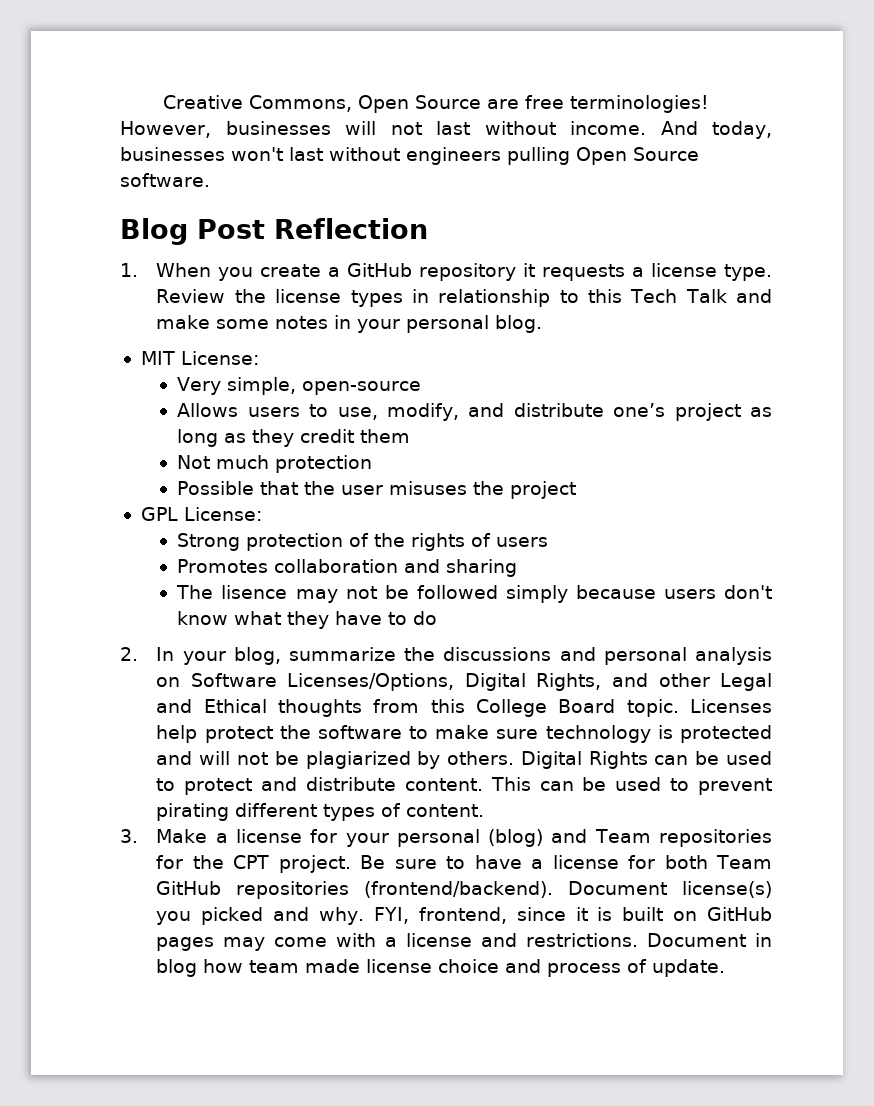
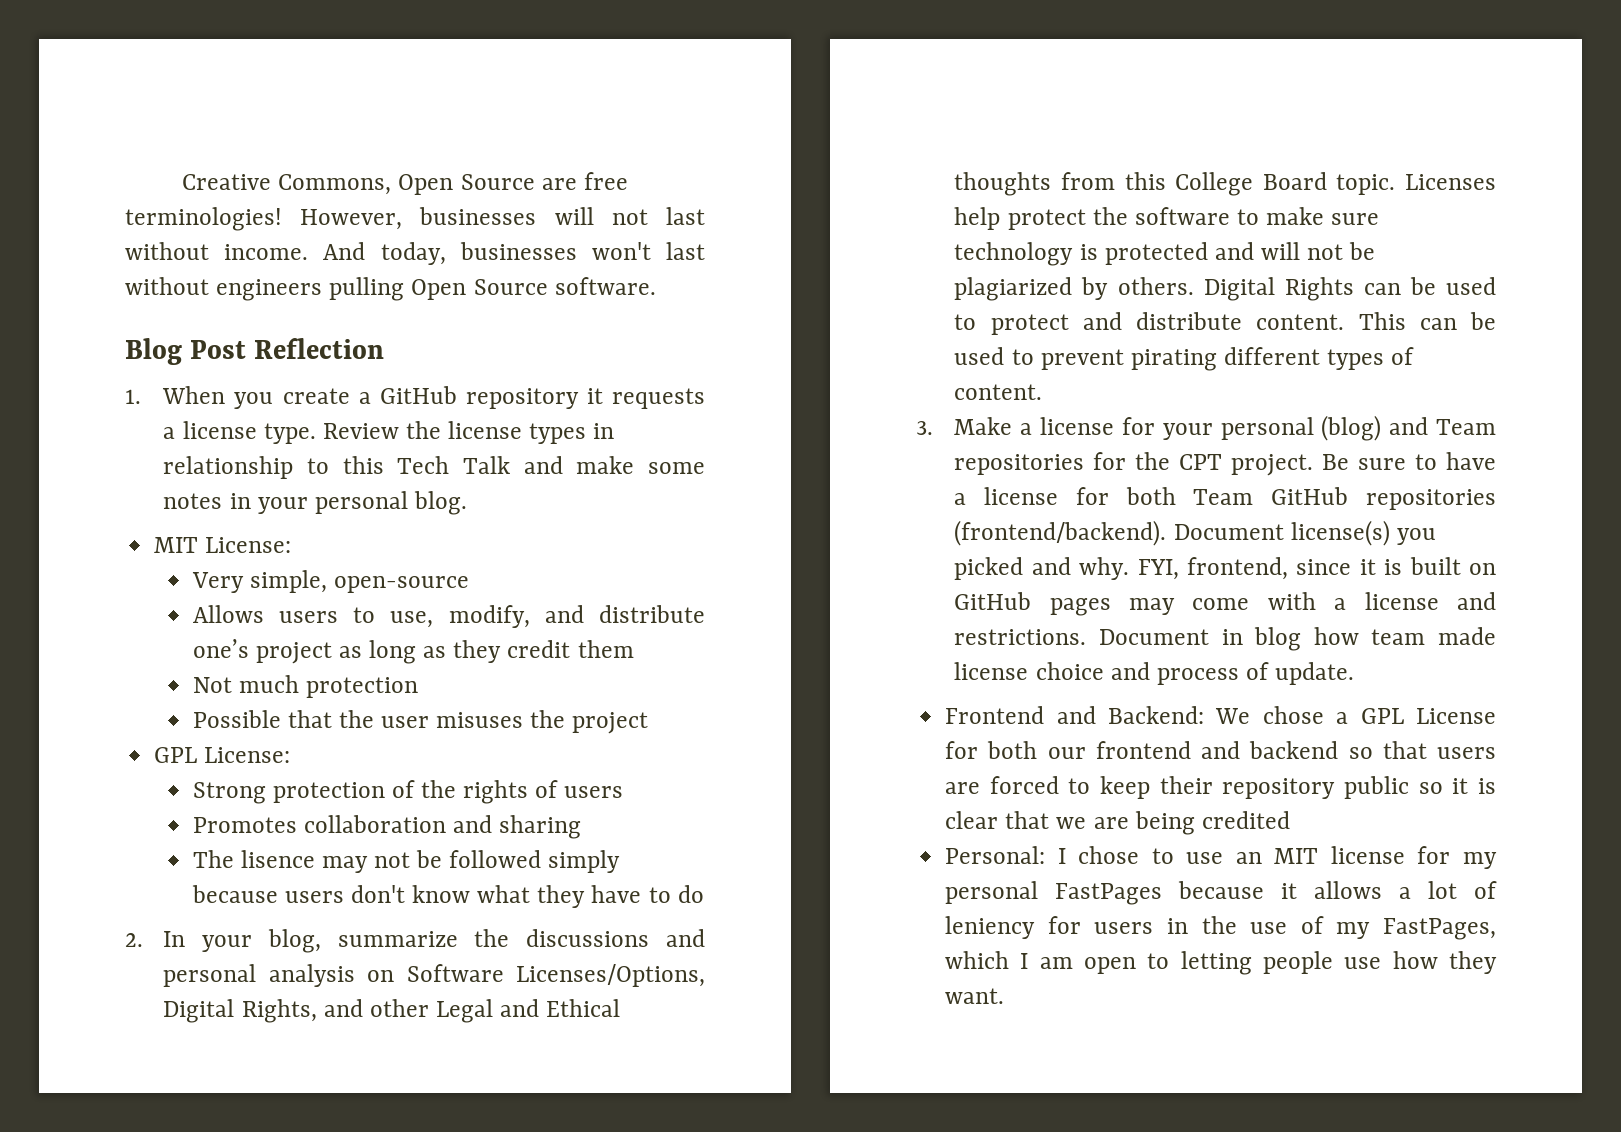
+ Frontend and Backend: We chose a GPL License for both our frontend and backend so that users are forced to keep their repository public so it is clear that we are being credited
+ Personal: I chose to use an MIT license for my personal FastPages because it allows a lot of leniency for users in the use of my FastPages, which I am open to letting people use how they want.

